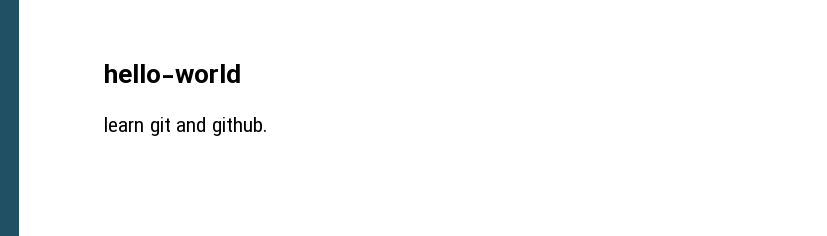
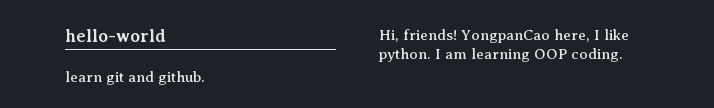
+ Hi, friends! YongpanCao here, I like python. I am learning OOP coding.

